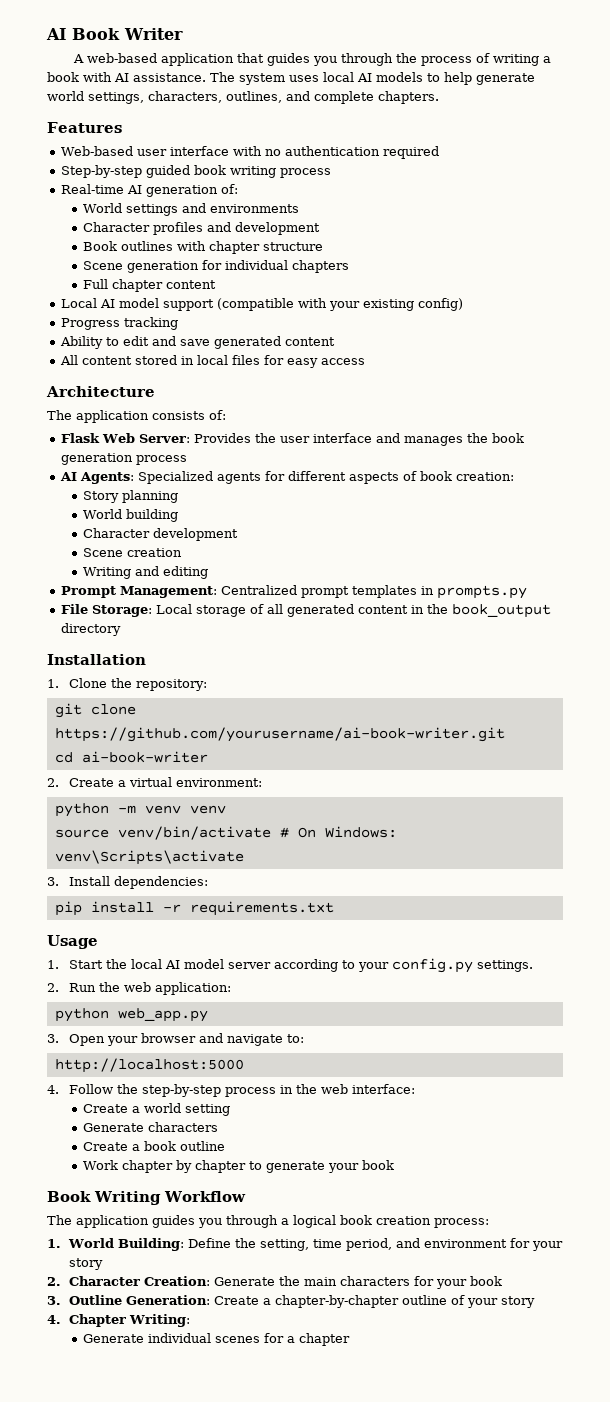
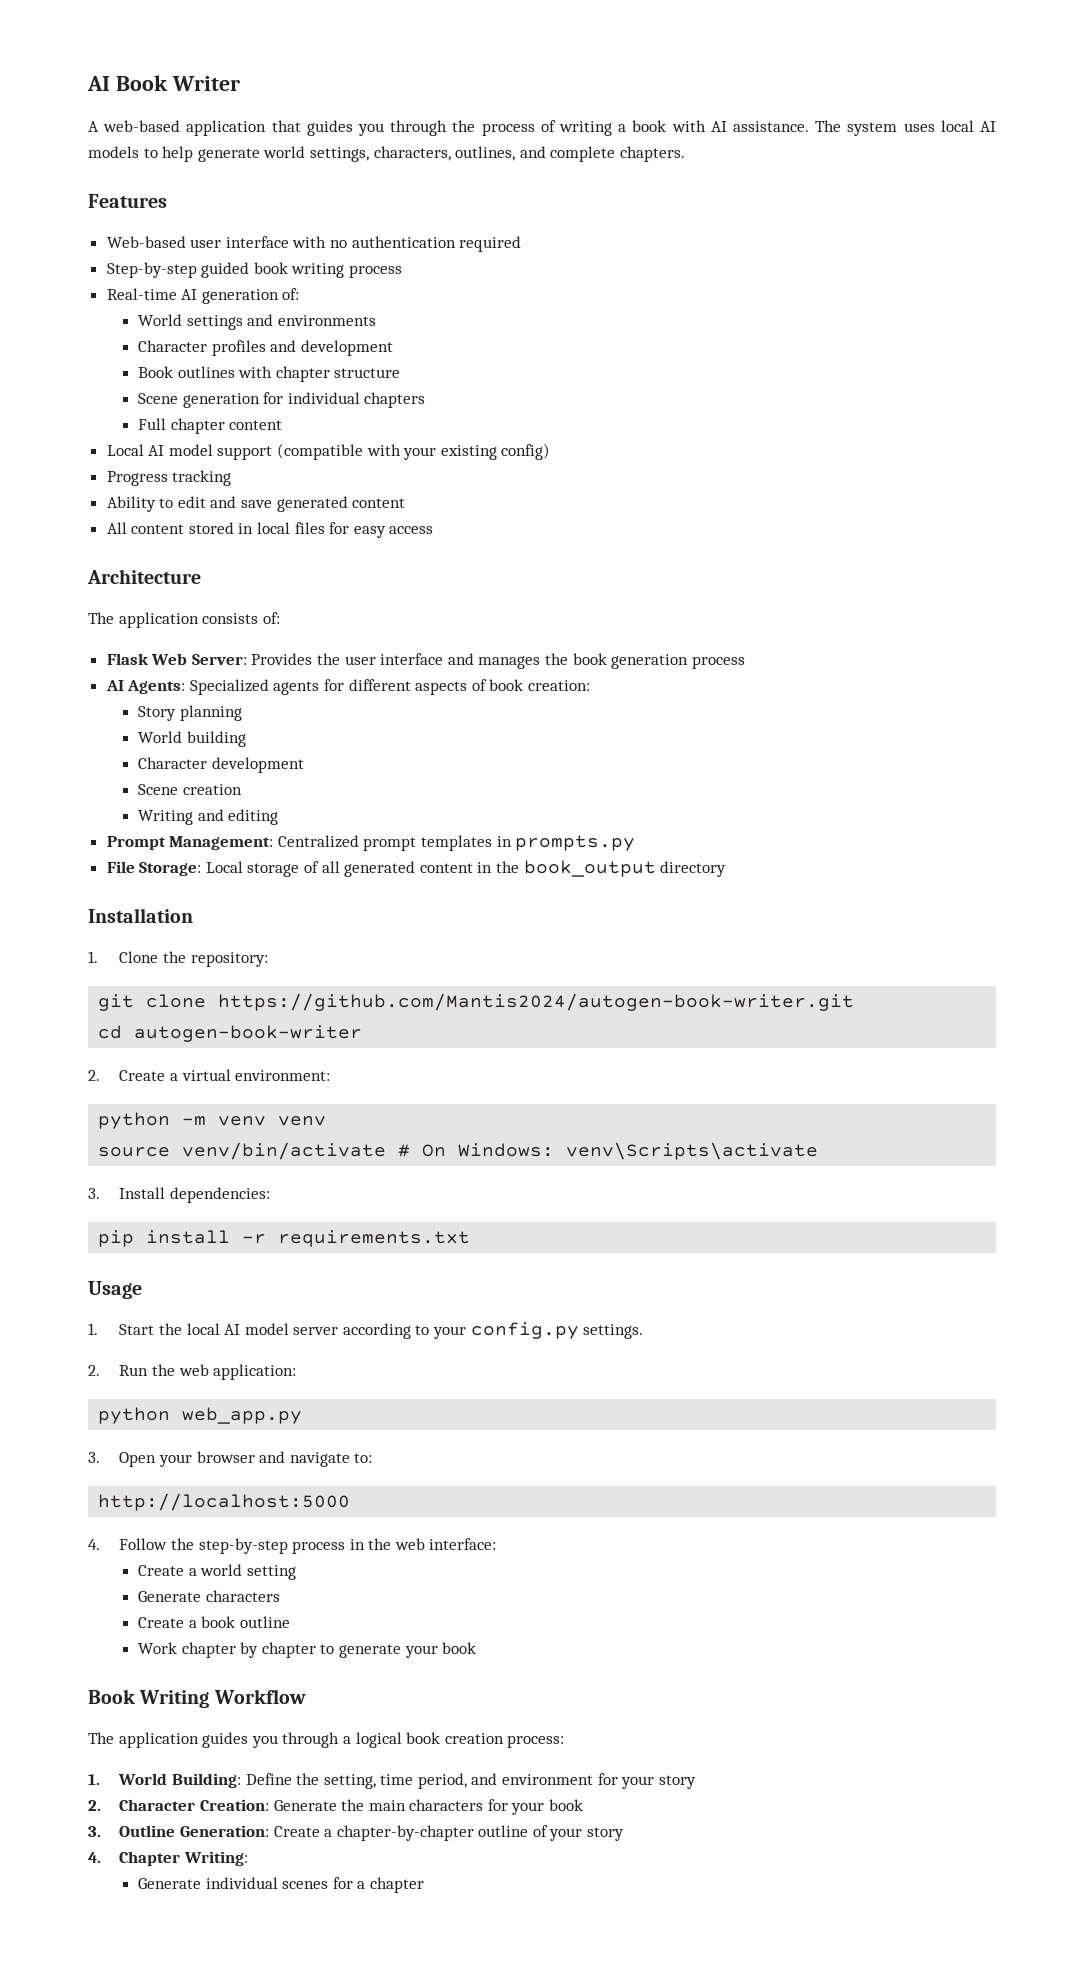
- git clone https://github.com/yourusername/ai-book-writer.git
+ git clone https://github.com/Mantis2024/autogen-book-writer.git
- cd ai-book-writer
+ cd autogen-book-writer

